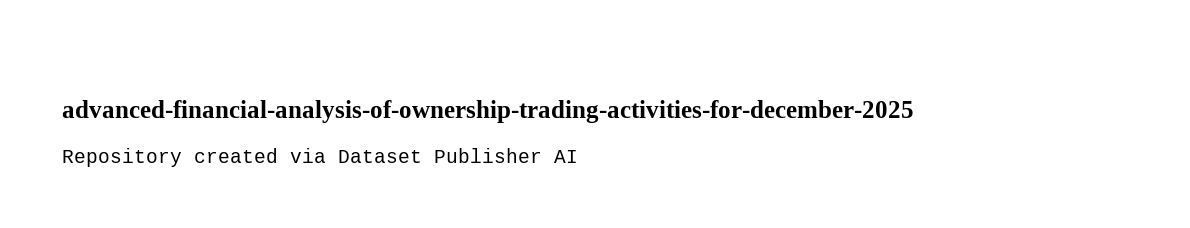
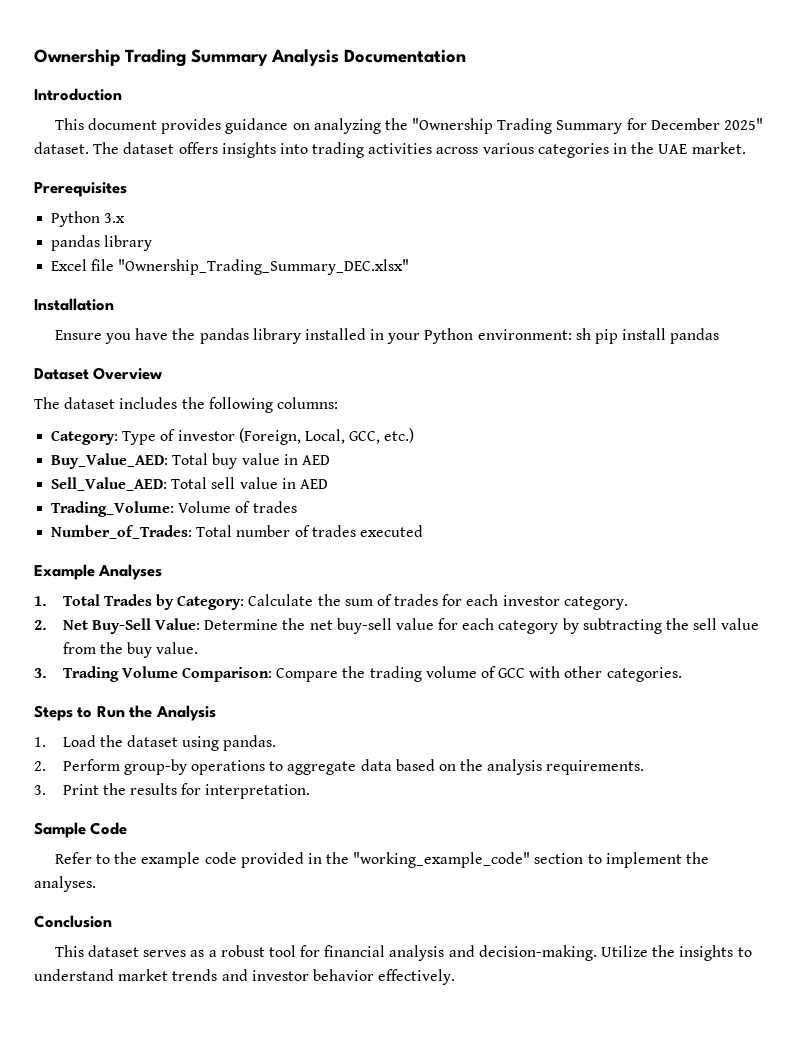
- advanced-financial-analysis-of-ownership-trading-activities-for-december-2025
- Repository created via Dataset Publisher AI
+ Ownership Trading Summary Analysis Documentation
+ Introduction
+ This document provides guidance on analyzing the "Ownership Trading Summary for December 2025" dataset. The dataset offers insights into trading activities across various categories in the UAE market.
+ Prerequisites
+ Python 3.x
+ pandas library
+ Excel file "Ownership_Trading_Summary_DEC.xlsx"
+ Installation
+ Ensure you have the pandas library installed in your Python environment: sh pip install pandas
+ Dataset Overview
+ The dataset includes the following columns:
+ Category: Type of investor (Foreign, Local, GCC, etc.)
+ Buy_Value_AED: Total buy value in AED
+ Sell_Value_AED: Total sell value in AED
+ Trading_Volume: Volume of trades
+ Number_of_Trades: Total number of trades executed
+ Example Analyses
+ 1. Total Trades by Category: Calculate the sum of trades for each investor category.
+ 2. Net Buy-Sell Value: Determine the net buy-sell value for each category by subtracting the sell value from the buy value.
+ 3. Trading Volume Comparison: Compare the trading volume of GCC with other categories.
+ Steps to Run the Analysis
+ 1. Load the dataset using pandas.
+ 2. Perform group-by operations to aggregate data based on the analysis requirements.
+ 3. Print the results for interpretation.
+ Sample Code
+ Refer to the example code provided in the "working_example_code" section to implement the analyses.
+ Conclusion
+ This dataset serves as a robust tool for financial analysis and decision-making. Utilize the insights to understand market trends and investor behavior effectively.

